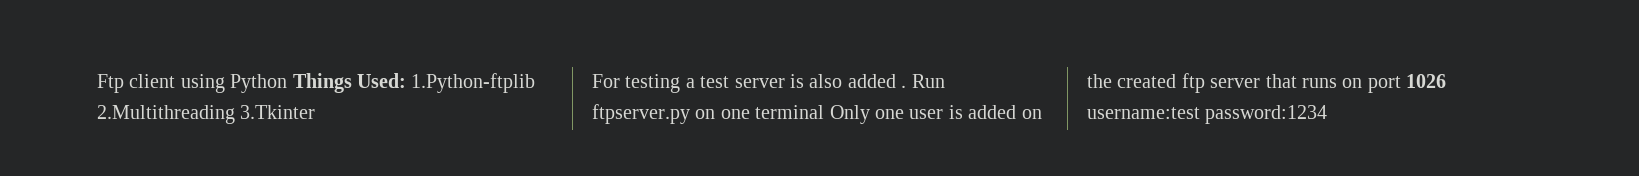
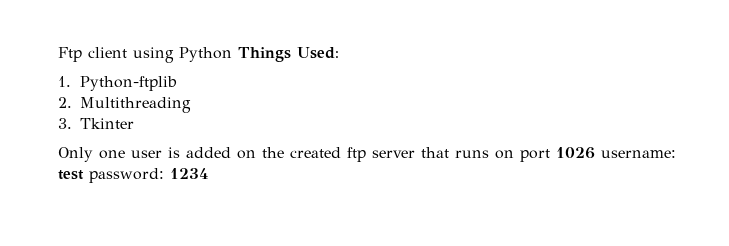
- Ftp client using Python Things Used: 1.Python-ftplib 2.Multithreading 3.Tkinter
- For testing a test server is also added . Run ftpserver.py on one terminal Only one user is added on the created ftp server that runs on port 1026 username:test password:1234
+ Ftp client using Python Things Used:
+ 1. Python-ftplib
+ 2. Multithreading
+ 3. Tkinter
+ Only one user is added on the created ftp server that runs on port 1026 username: test password: 1234

